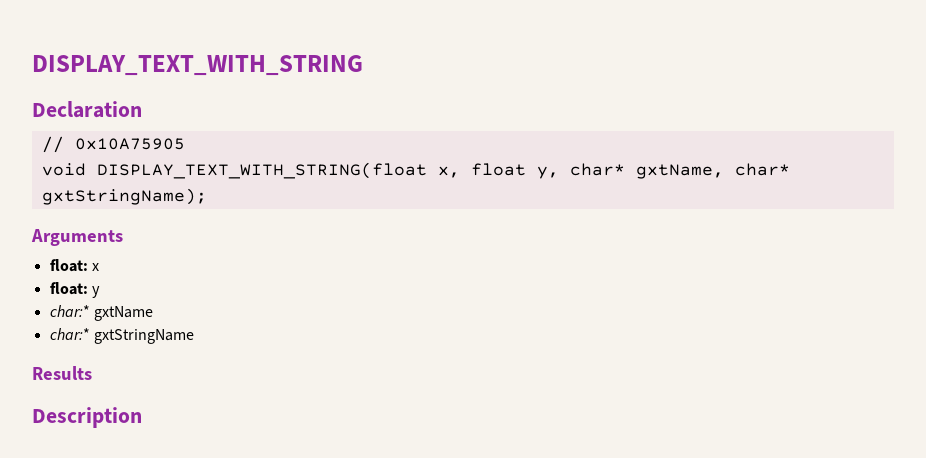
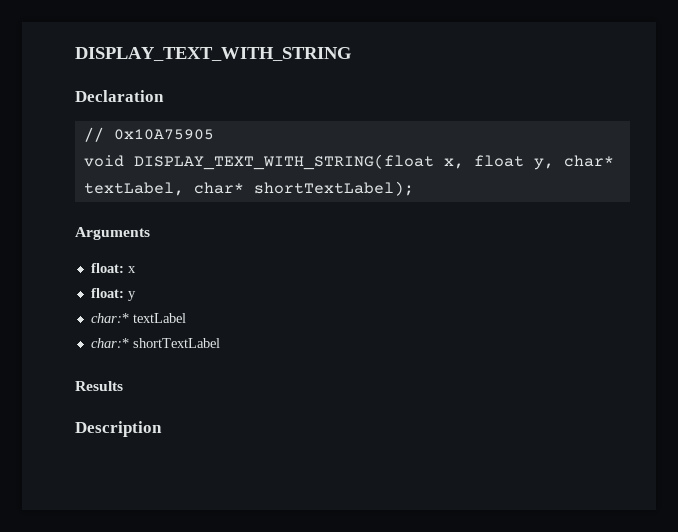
- void DISPLAY_TEXT_WITH_STRING(float x, float y, char* gxtName, char* gxtStringName);
+ void DISPLAY_TEXT_WITH_STRING(float x, float y, char* textLabel, char* shortTextLabel);
- char:* gxtName
- char:* gxtStringName
+ char:* textLabel
+ char:* shortTextLabel

